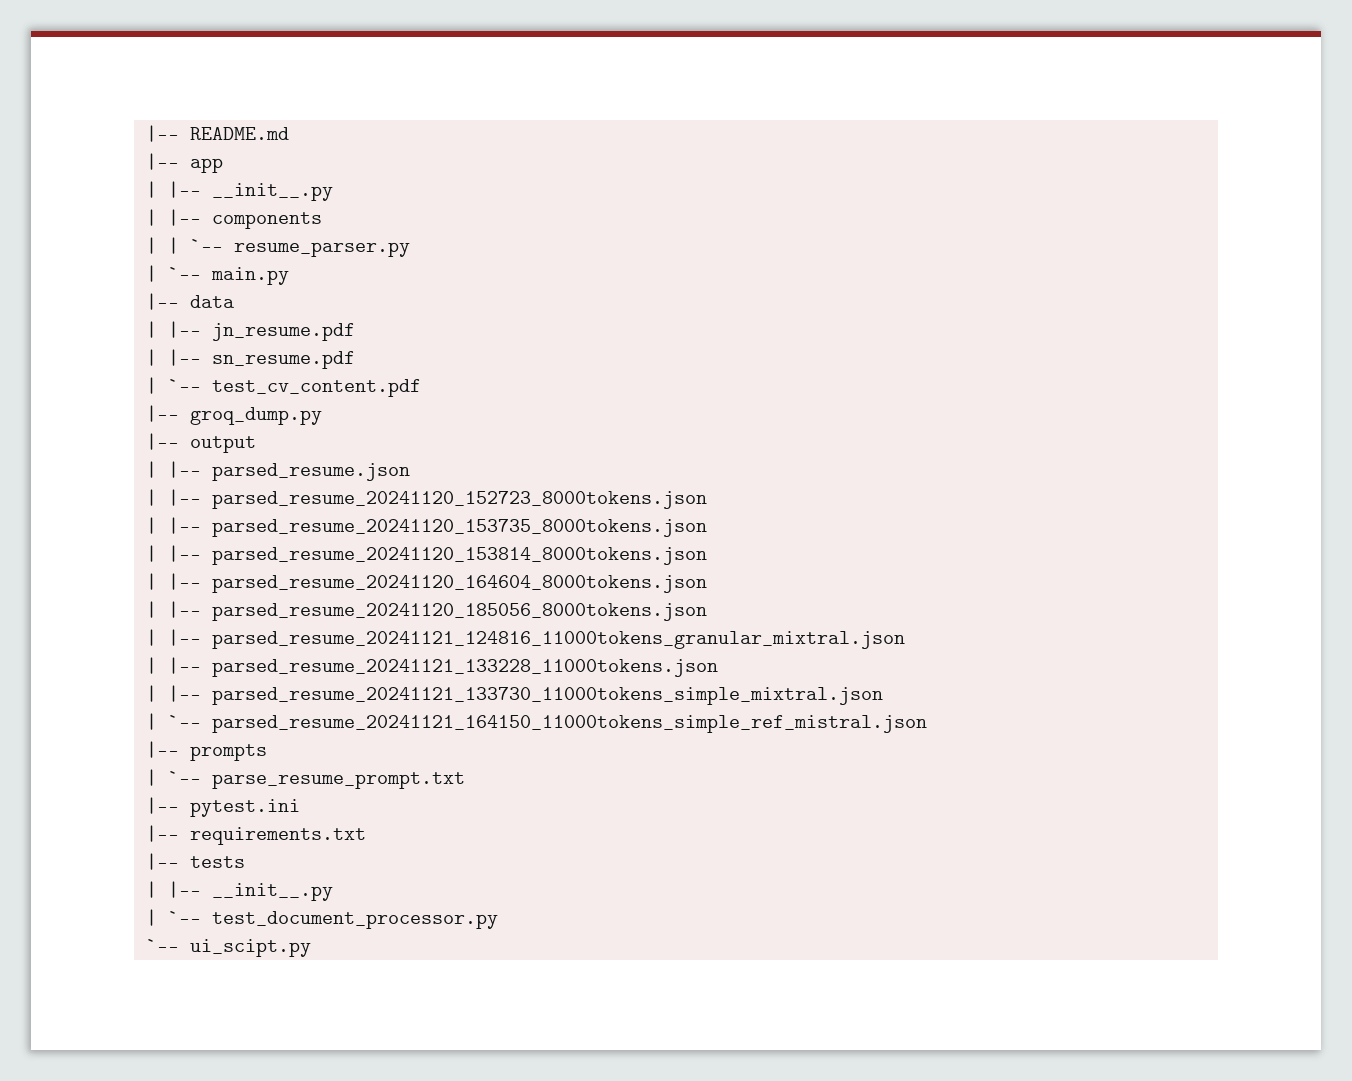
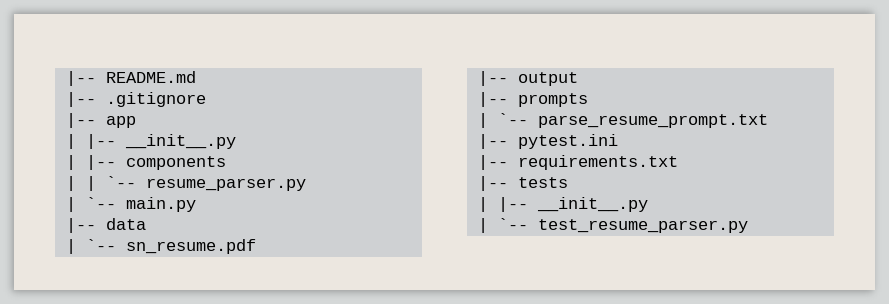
+ |-- .gitignore
- | |-- jn_resume.pdf
- | |-- sn_resume.pdf
- | `-- test_cv_content.pdf
- |-- groq_dump.py
+ | `-- sn_resume.pdf
  |-- output
- | |-- parsed_resume.json
- | |-- parsed_resume_20241120_152723_8000tokens.json
- | |-- parsed_resume_20241120_153735_8000tokens.json
- | |-- parsed_resume_20241120_153814_8000tokens.json
- | |-- parsed_resume_20241120_164604_8000tokens.json
- | |-- parsed_resume_20241120_185056_8000tokens.json
- | |-- parsed_resume_20241121_124816_11000tokens_granular_mixtral.json
- | |-- parsed_resume_20241121_133228_11000tokens.json
- | |-- parsed_resume_20241121_133730_11000tokens_simple_mixtral.json
- | `-- parsed_resume_20241121_164150_11000tokens_simple_ref_mistral.json
- | `-- test_document_processor.py
- `-- ui_scipt.py
+ | `-- test_resume_parser.py

